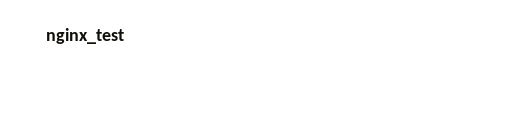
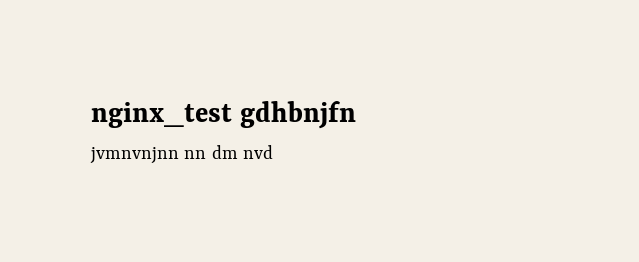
- nginx_test
+ nginx_test gdhbnjfn
+ jvmnvnjnn nn dm nvd

